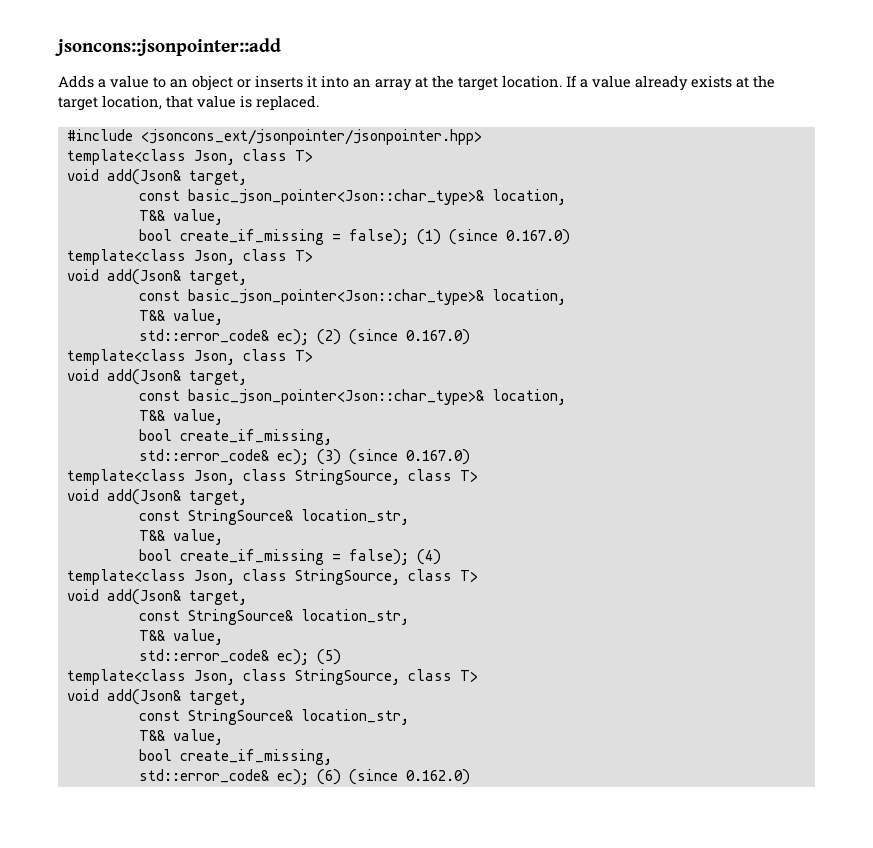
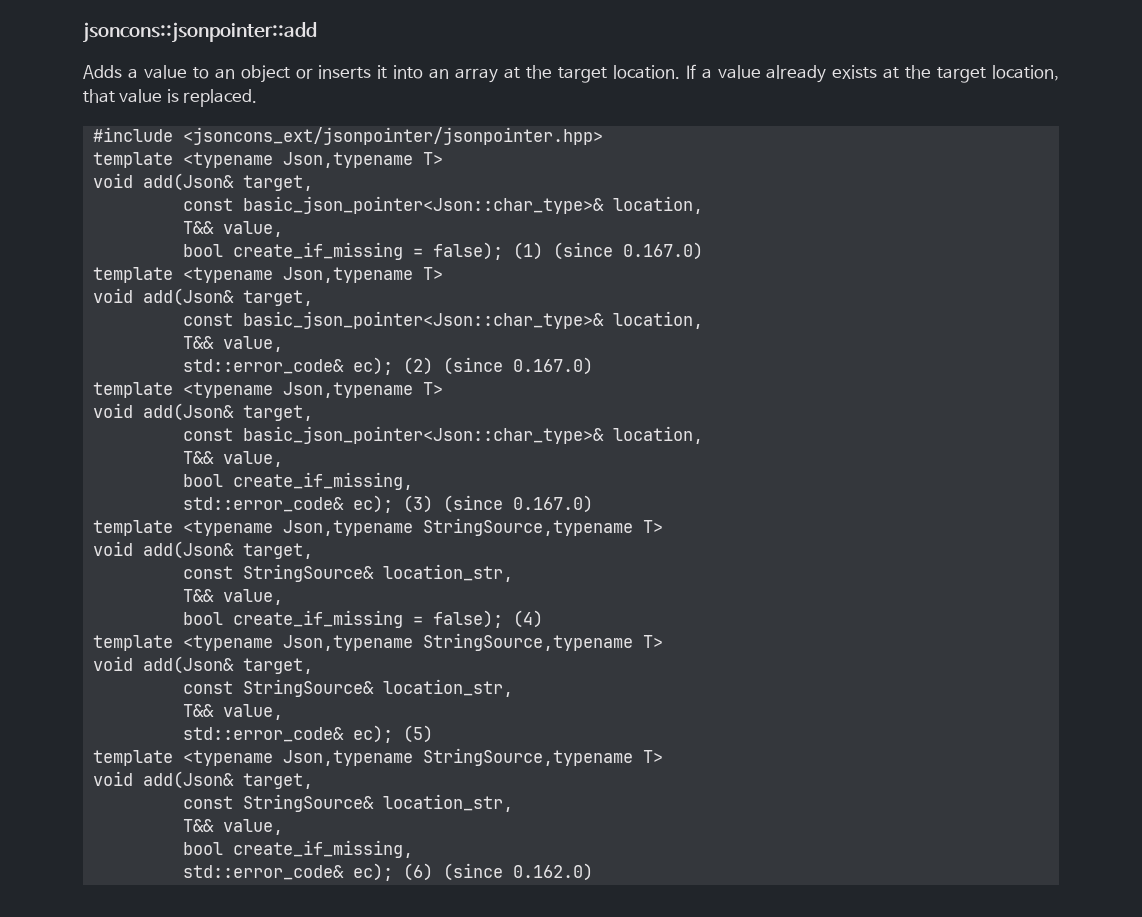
  #include <jsoncons_ext/jsonpointer/jsonpointer.hpp>
- template<class Json, class T>
+ template <typename Json,typename T>
  bool create_if_missing = false); (1) (since 0.167.0)
- template<class Json, class T>
+ template <typename Json,typename T>
  std::error_code& ec); (2) (since 0.167.0)
- template<class Json, class T>
+ template <typename Json,typename T>
  std::error_code& ec); (3) (since 0.167.0)
- template<class Json, class StringSource, class T>
+ template <typename Json,typename StringSource,typename T>
  bool create_if_missing = false); (4)
- template<class Json, class StringSource, class T>
+ template <typename Json,typename StringSource,typename T>
  std::error_code& ec); (5)
- template<class Json, class StringSource, class T>
+ template <typename Json,typename StringSource,typename T>

